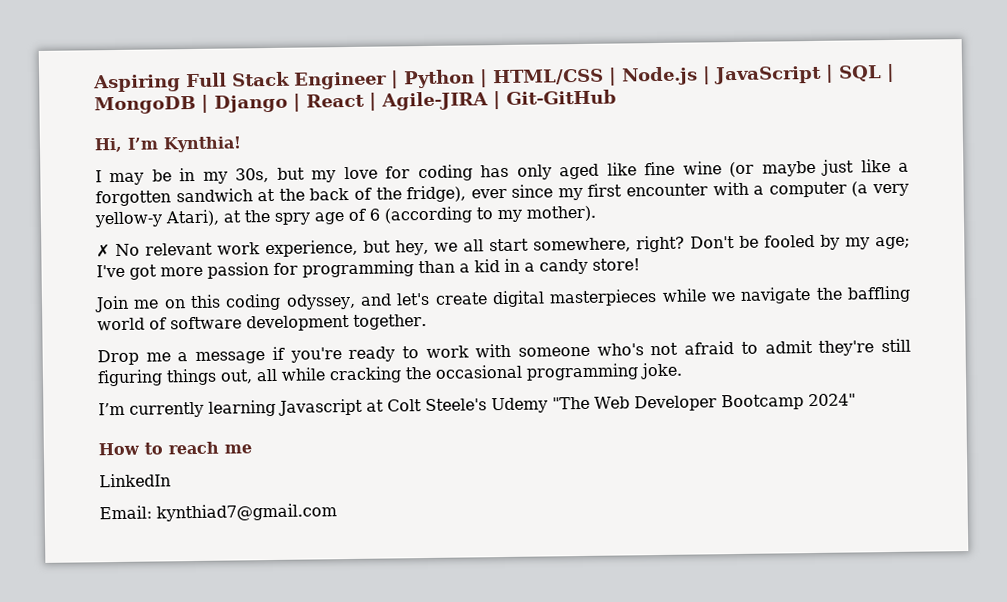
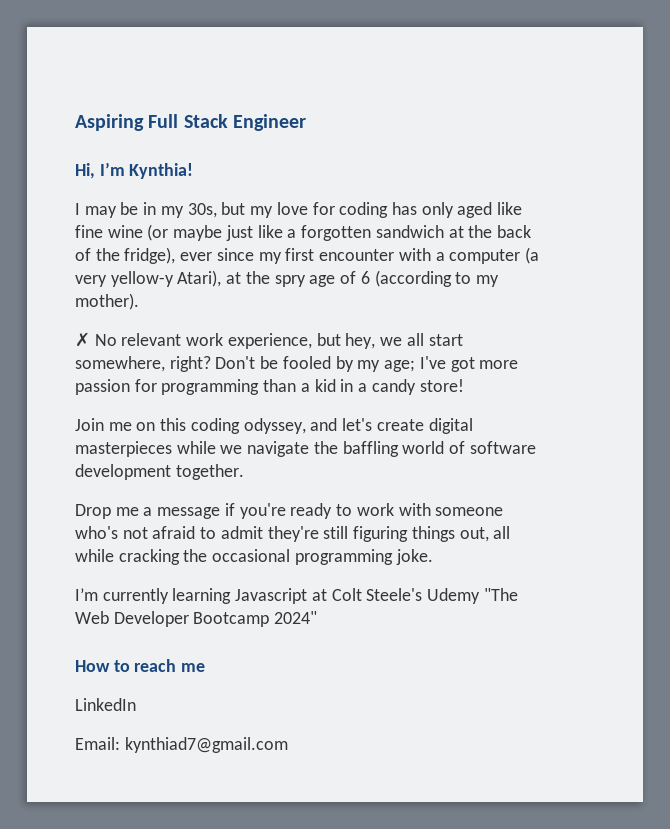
- Aspiring Full Stack Engineer | Python | HTML/CSS | Node.js | JavaScript | SQL | MongoDB | Django | React | Agile-JIRA | Git-GitHub
+ Aspiring Full Stack Engineer

